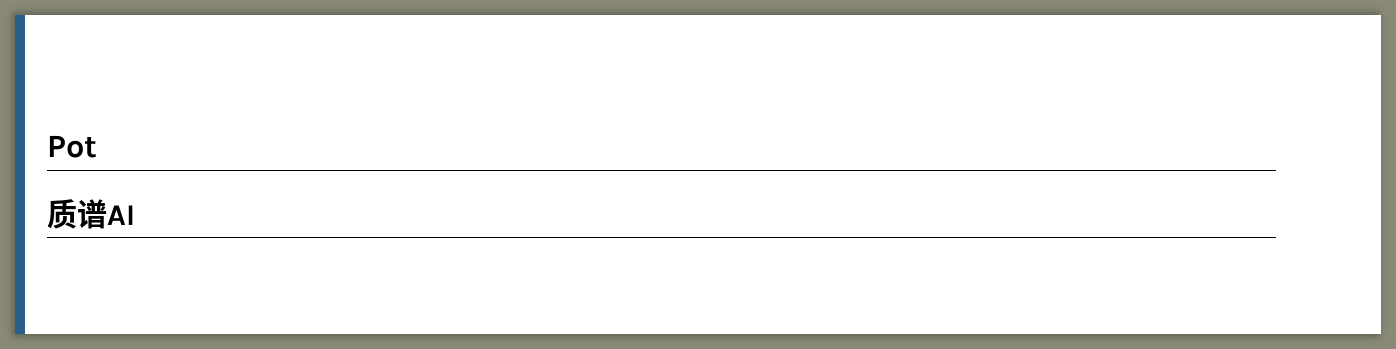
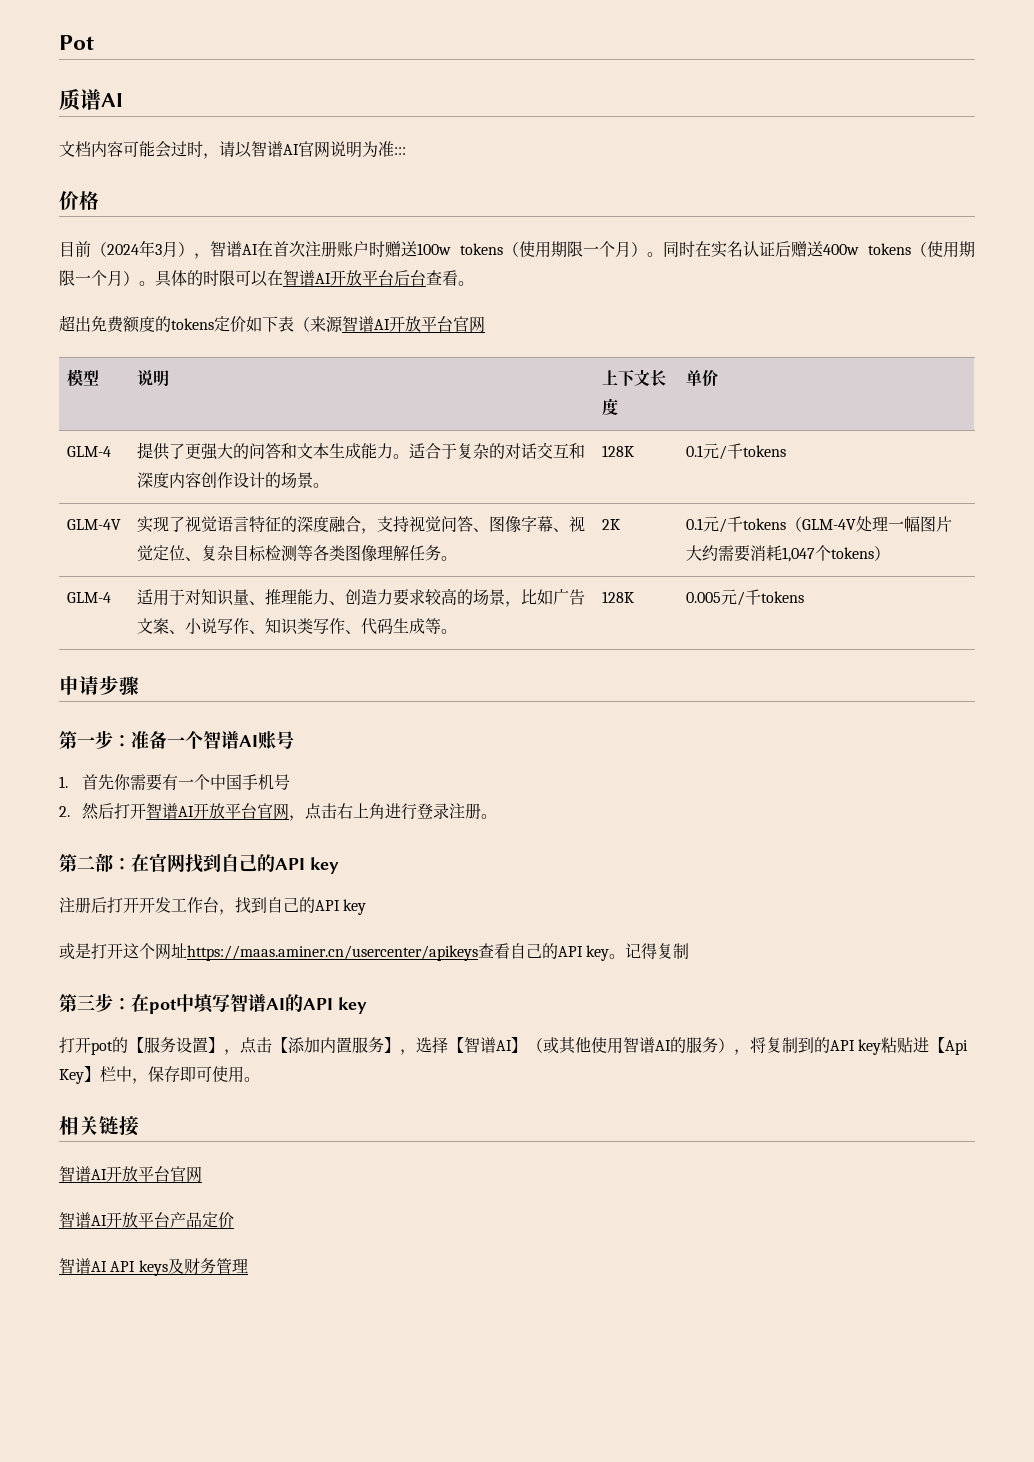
+ 文档内容可能会过时，请以智谱AI官网说明为准:::
+ 价格
+ 目前（2024年3月），智谱AI在首次注册账户时赠送100w tokens（使用期限一个月）。同时在实名认证后赠送400w tokens（使用期限一个月）。具体的时限可以在智谱AI开放平台后台查看。
+ 超出免费额度的tokens定价如下表（来源智谱AI开放平台官网
+ 模型 | 说明 | 上下文长度 | 单价
+ GLM-4 | 提供了更强大的问答和文本生成能力。适合于复杂的对话交互和深度内容创作设计的场景。 | 128K | 0.1元/千tokens
+ GLM-4V | 实现了视觉语言特征的深度融合，支持视觉问答、图像字幕、视觉定位、复杂目标检测等各类图像理解任务。 | 2K | 0.1元/千tokens（GLM-4V处理一幅图片大约需要消耗1,047个tokens）
+ GLM-4 | 适用于对知识量、推理能力、创造力要求较高的场景，比如广告文案、小说写作、知识类写作、代码生成等。 | 128K | 0.005元/千tokens
+ 申请步骤
+ 第一步：准备一个智谱AI账号
+ 1.首先你需要有一个中国手机号
+ 2.然后打开智谱AI开放平台官网，点击右上角进行登录注册。
+ 第二部：在官网找到自己的API key
+ 注册后打开开发工作台，找到自己的API key
+ 或是打开这个网址https://maas.aminer.cn/usercenter/apikeys查看自己的API key。记得复制
+ 第三步：在pot中填写智谱AI的API key
+ 打开pot的【服务设置】，点击【添加内置服务】，选择【智谱AI】（或其他使用智谱AI的服务），将复制到的API key粘贴进【Api Key】栏中，保存即可使用。
+ 相关链接
+ 智谱AI开放平台官网
+ 智谱AI开放平台产品定价
+ 智谱AI API keys及财务管理

